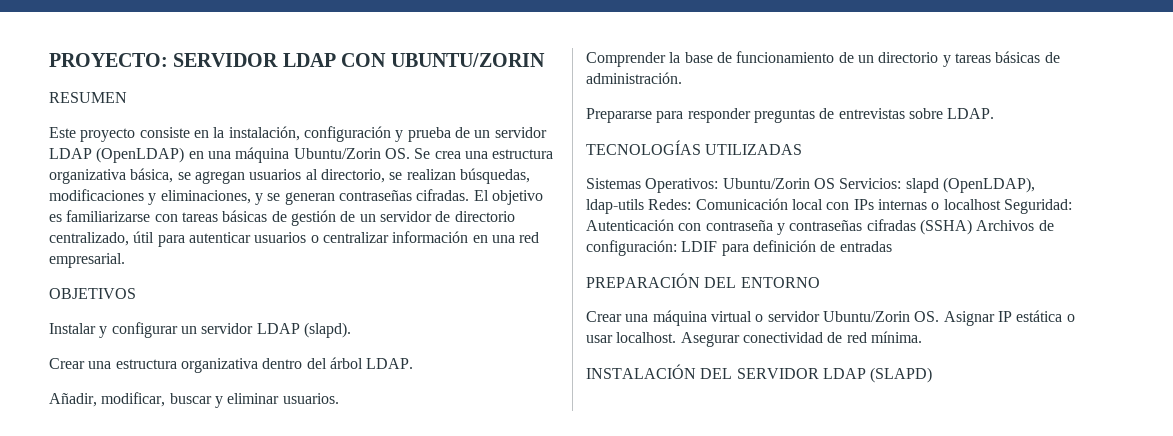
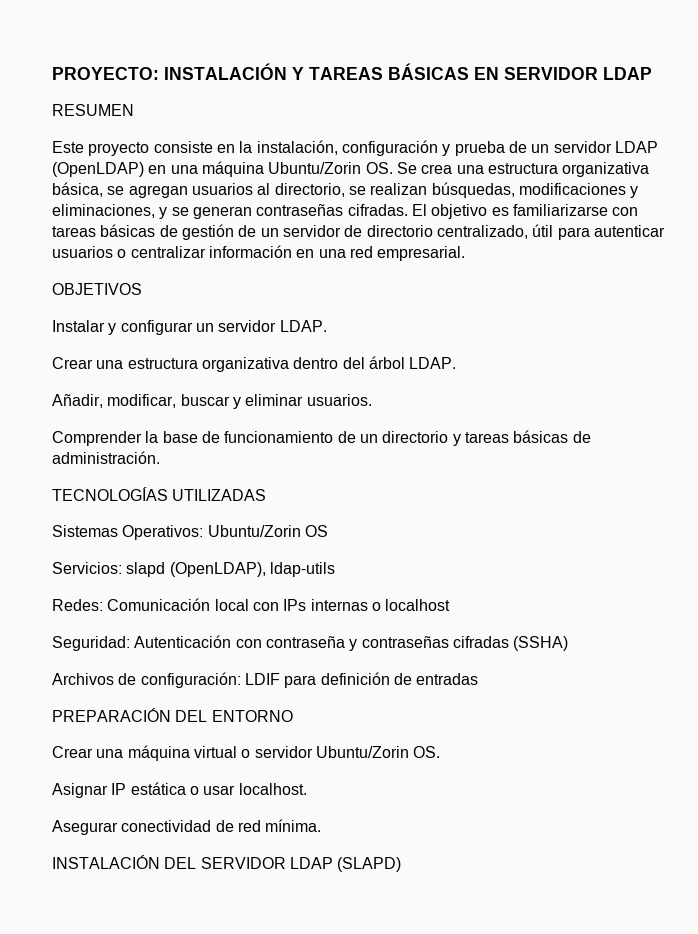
- PROYECTO: SERVIDOR LDAP CON UBUNTU/ZORIN
+ PROYECTO: INSTALACIÓN Y TAREAS BÁSICAS EN SERVIDOR LDAP
- Instalar y configurar un servidor LDAP (slapd).
+ Instalar y configurar un servidor LDAP.
- Prepararse para responder preguntas de entrevistas sobre LDAP.
- Sistemas Operativos: Ubuntu/Zorin OS Servicios: slapd (OpenLDAP), ldap-utils Redes: Comunicación local con IPs internas o localhost Seguridad: Autenticación con contraseña y contraseñas cifradas (SSHA) Archivos de configuración: LDIF para definición de entradas
+ Sistemas Operativos: Ubuntu/Zorin OS
+ Servicios: slapd (OpenLDAP), ldap-utils
+ Redes: Comunicación local con IPs internas o localhost
+ Seguridad: Autenticación con contraseña y contraseñas cifradas (SSHA)
+ Archivos de configuración: LDIF para definición de entradas
- Crear una máquina virtual o servidor Ubuntu/Zorin OS. Asignar IP estática o usar localhost. Asegurar conectividad de red mínima.
+ Crear una máquina virtual o servidor Ubuntu/Zorin OS.
+ Asignar IP estática o usar localhost.
+ Asegurar conectividad de red mínima.

